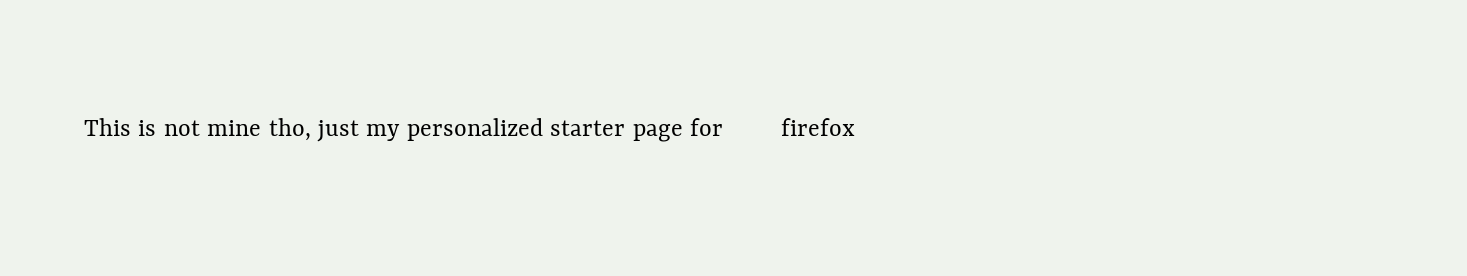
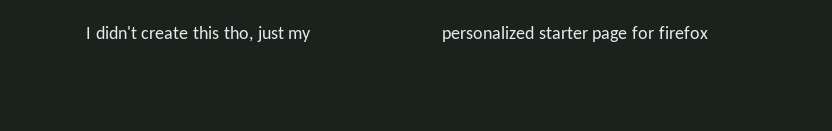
- This is not mine tho, just my personalized starter page for firefox
+ I didn't create this tho, just my personalized starter page for firefox

